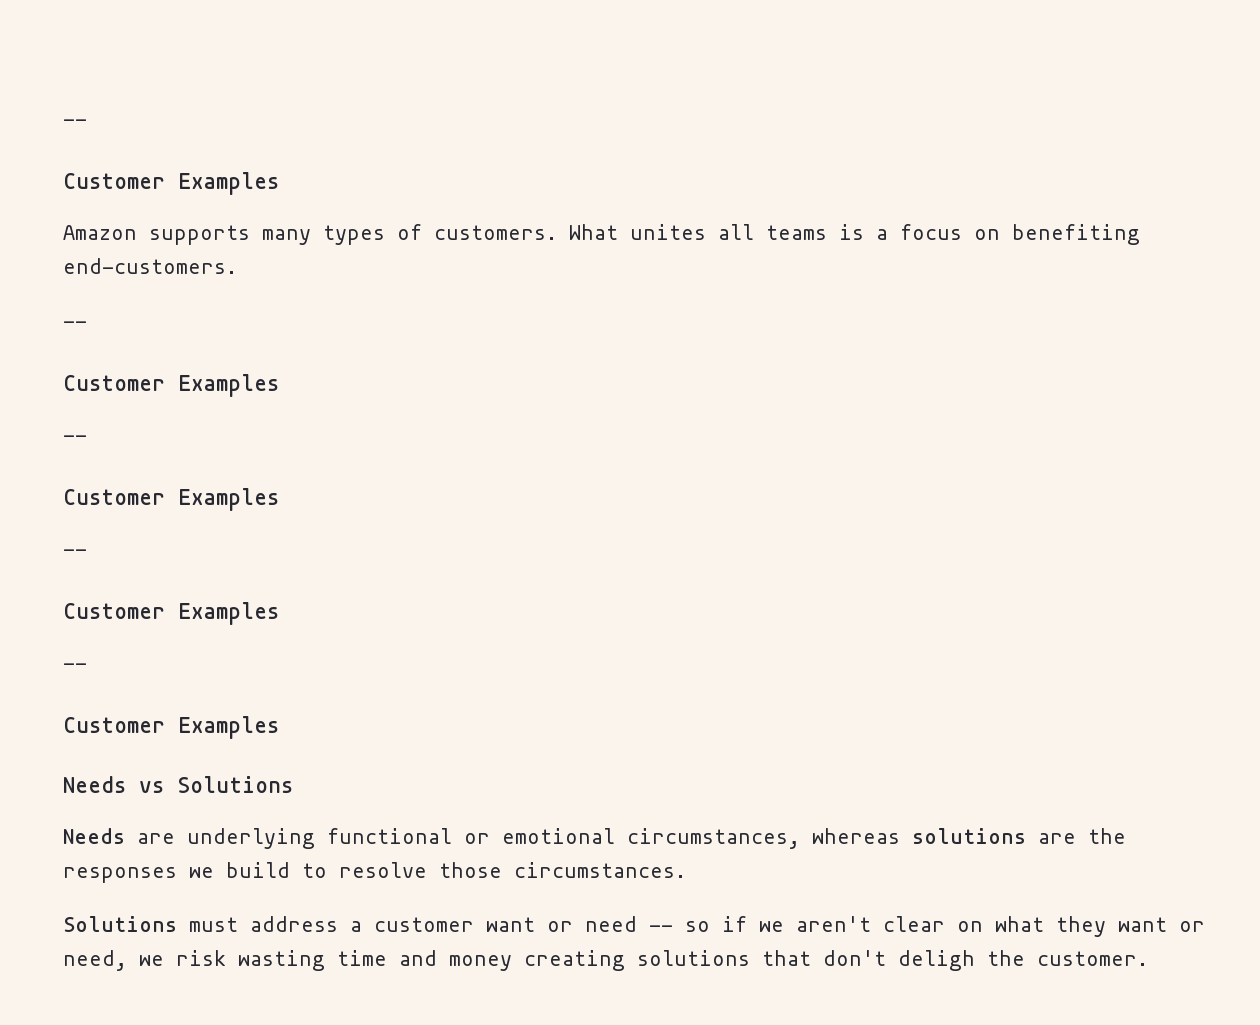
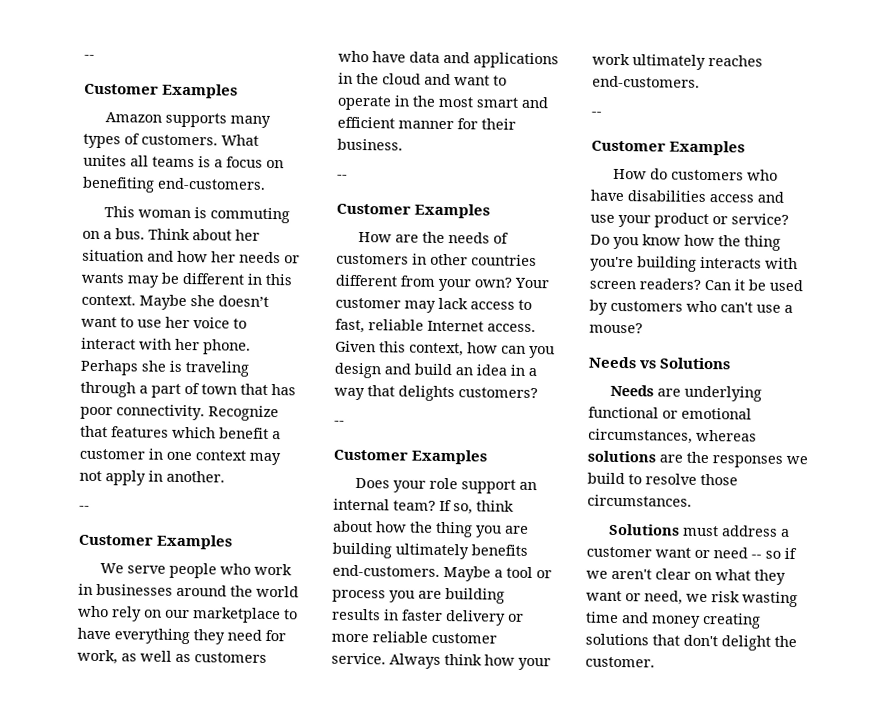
  What unites all teams is a focus on benefiting end-customers.
+ This woman is commuting on a bus. Think about her situation and how her needs or wants may be different in this context. Maybe she doesn’t want to use her voice to interact with her phone. Perhaps she is traveling through a part of town that has poor connectivity. Recognize that features which benefit a customer in one context may not apply in another.
  --
  Customer Examples
+ We serve people who work in businesses around the world who rely on our marketplace to have everything they need for work, as well as customers who have data and applications in the cloud and want to operate in the most smart and efficient manner for their business.
  --
  Customer Examples
+ How are the needs of customers in other countries different from your own? Your customer may lack access to fast, reliable Internet access. Given this context, how can you design and build an idea in a way that delights customers?
  --
  Customer Examples
+ Does your role support an internal team? If so, think about how the thing you are building ultimately benefits end-customers. Maybe a tool or process you are building results in faster delivery or more reliable customer service. Always think how your work ultimately reaches end-customers.
  --
  Customer Examples
+ How do customers who have disabilities access and use your product or service? Do you know how the thing you're building interacts with screen readers? Can it be used by customers who can't use a mouse?
- Solutions must address a customer want or need -- so if we aren't clear on what they want or need, we risk wasting time and money creating solutions that don't deligh the customer.
+ Solutions must address a customer want or need -- so if we aren't clear on what they want or need, we risk wasting time and money creating solutions that don't delight the customer.

